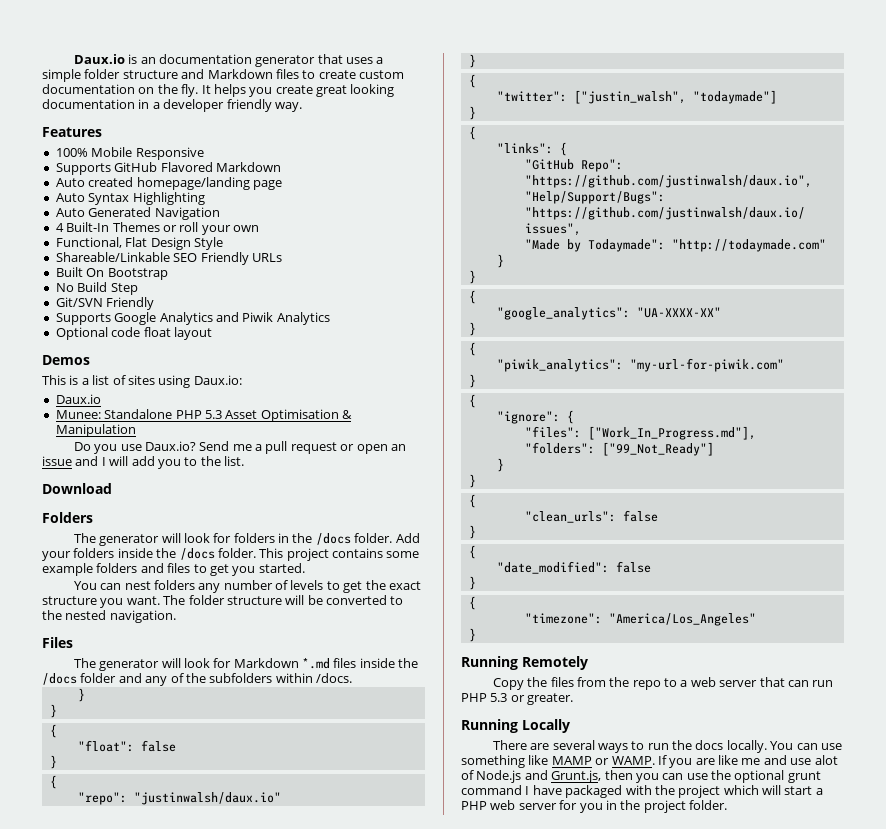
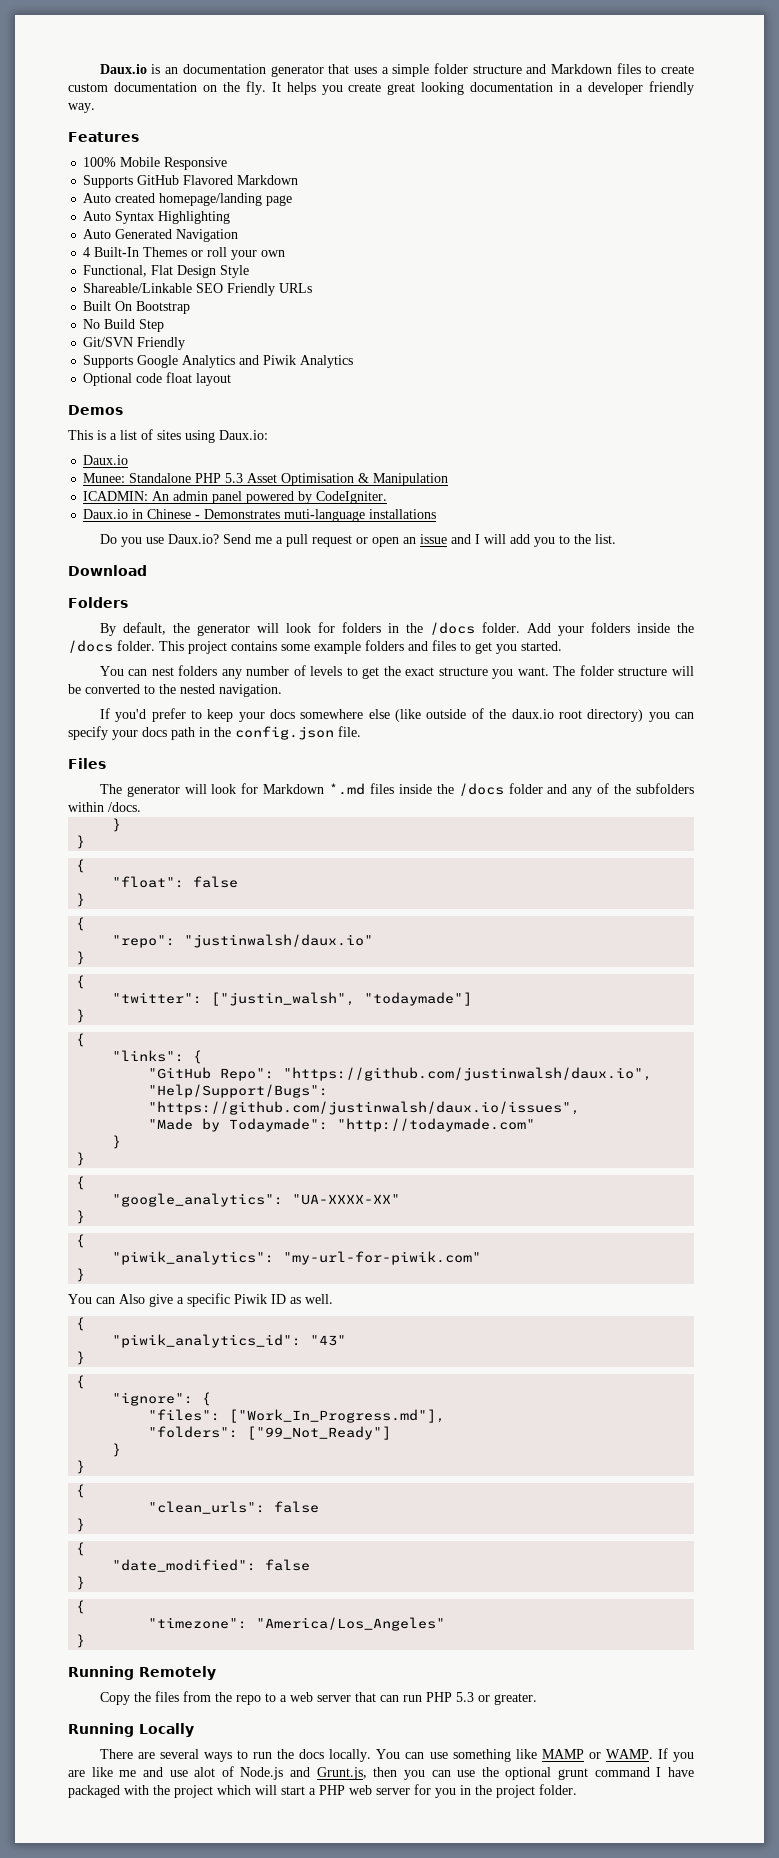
+ ICADMIN: An admin panel powered by CodeIgniter.
+ Daux.io in Chinese - Demonstrates muti-language installations
- The generator will look for folders in the /docs folder.
+ By default, the generator will look for folders in the /docs folder.
+ If you'd prefer to keep your docs somewhere else (like outside of the daux.io root directory) you can specify your docs path in the config.json file.
+ You can Also give a specific Piwik ID as well.
+ {
+ "piwik_analytics_id": "43"
+ }

